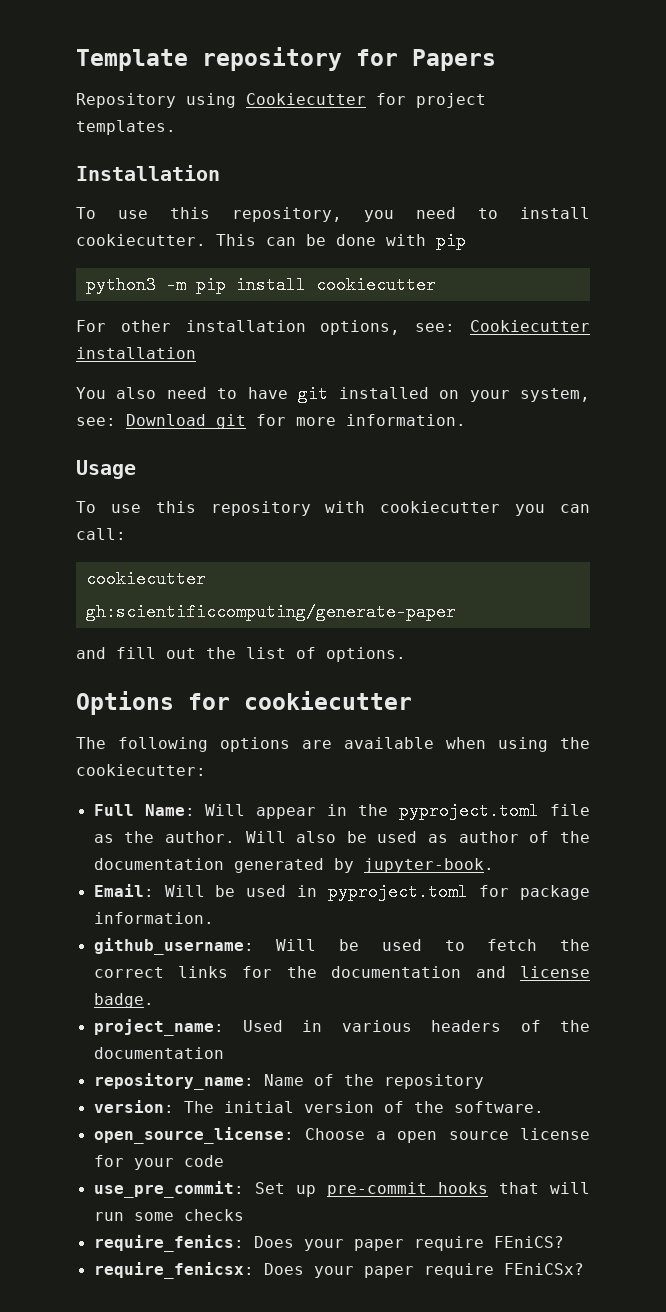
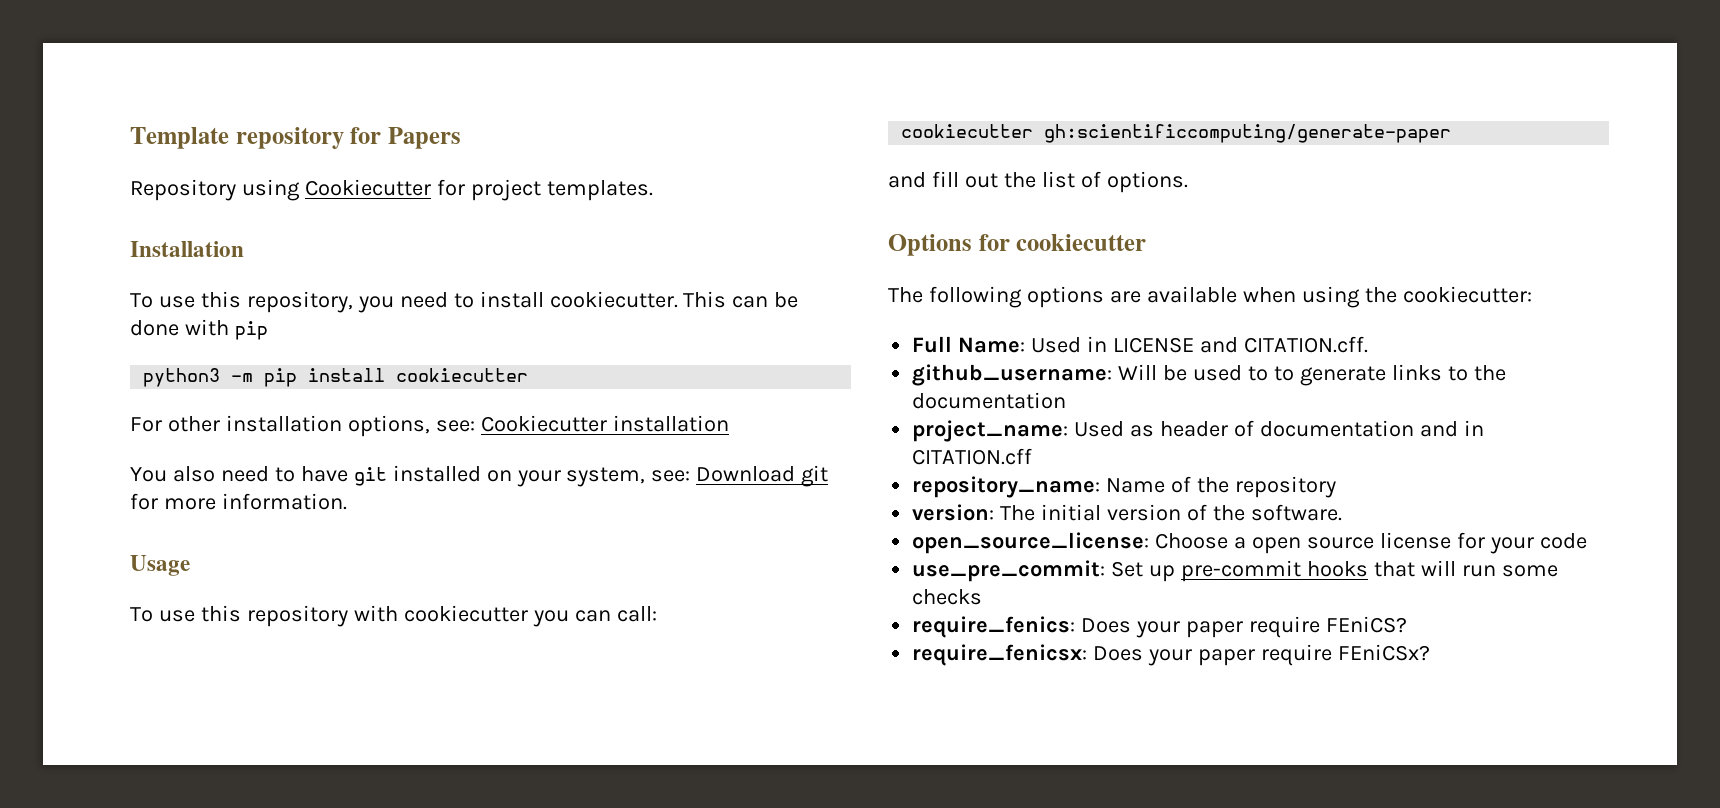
- Full Name: Will appear in the pyproject.toml file as the author. Will also be used as author of the documentation generated by jupyter-book.
- Email: Will be used in pyproject.toml for package information.
+ Full Name: Used in LICENSE and CITATION.cff.
- github_username: Will be used to fetch the correct links for the documentation and license badge.
+ github_username: Will be used to to generate links to the documentation
- project_name: Used in various headers of the documentation
+ project_name: Used as header of documentation and in CITATION.cff

